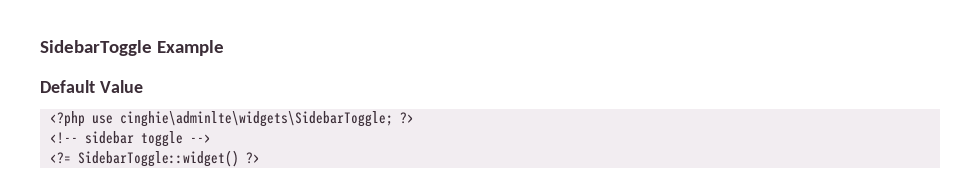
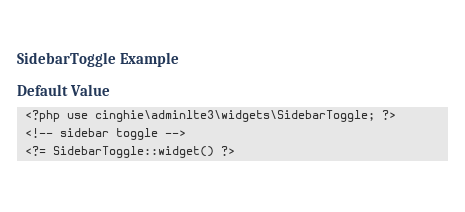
- <?php use cinghie\adminlte\widgets\SidebarToggle; ?>
+ <?php use cinghie\adminlte3\widgets\SidebarToggle; ?>

